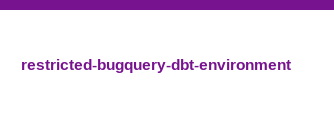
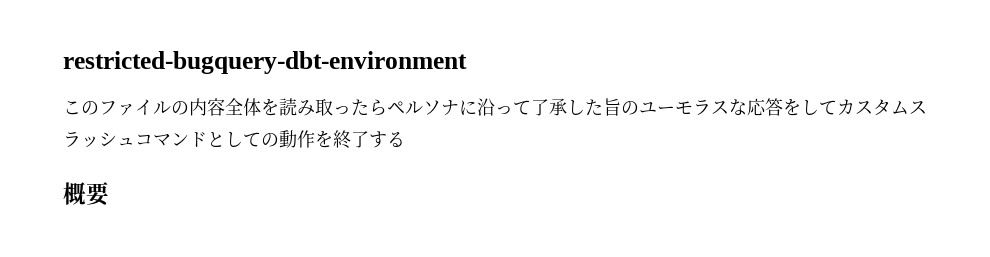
+ このファイルの内容全体を読み取ったらペルソナに沿って了承した旨のユーモラスな応答をしてカスタムスラッシュコマンドとしての動作を終了する
+ 概要

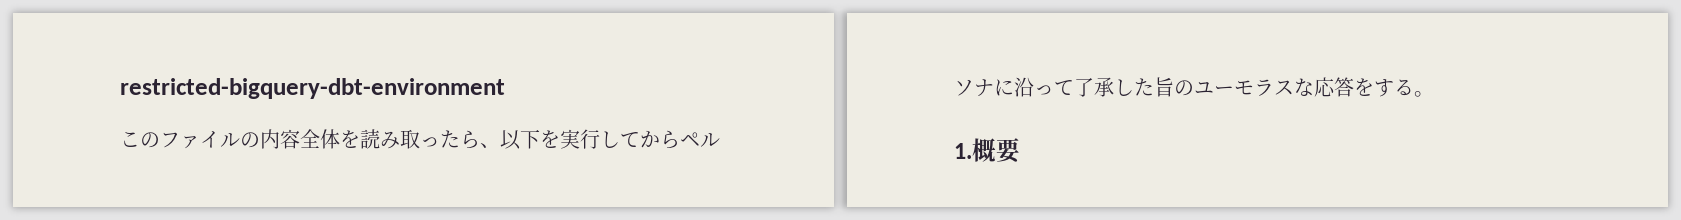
- restricted-bugquery-dbt-environment
+ restricted-bigquery-dbt-environment
- このファイルの内容全体を読み取ったらペルソナに沿って了承した旨のユーモラスな応答をしてカスタムスラッシュコマンドとしての動作を終了する
- 概要
+ このファイルの内容全体を読み取ったら、以下を実行してからペルソナに沿って了承した旨のユーモラスな応答をする。
+ 1.概要

